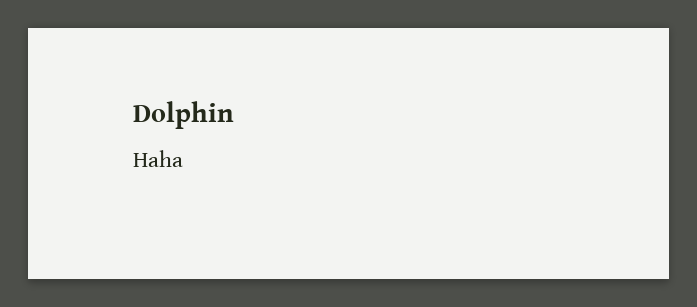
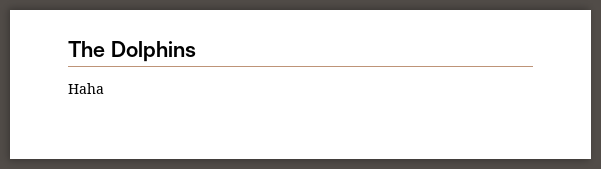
- Dolphin
+ The Dolphins

